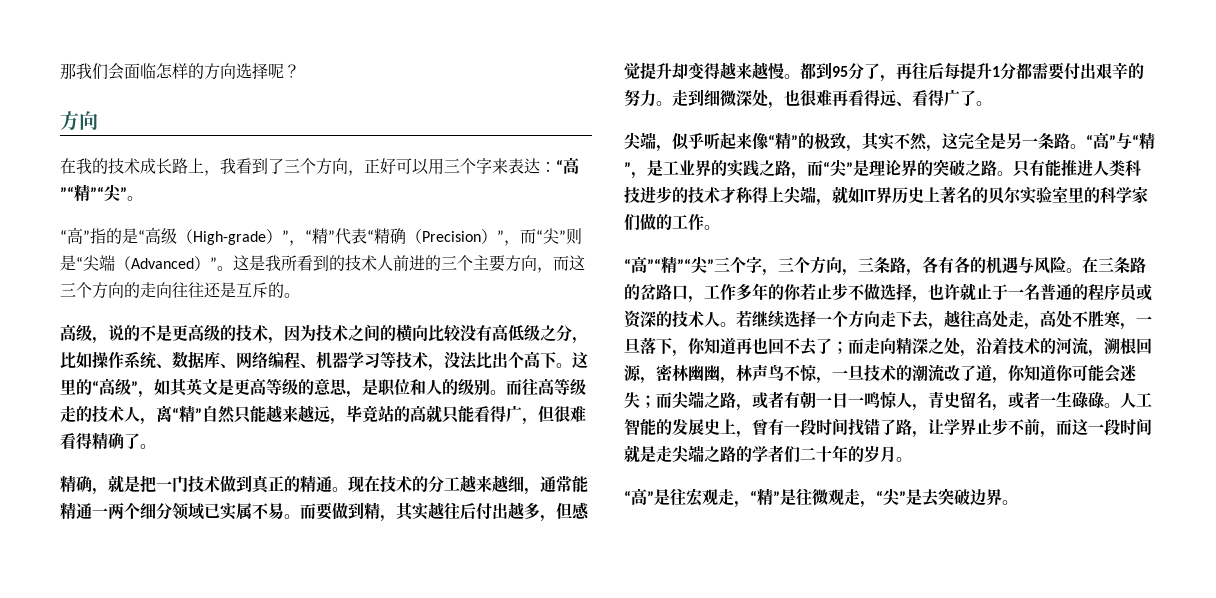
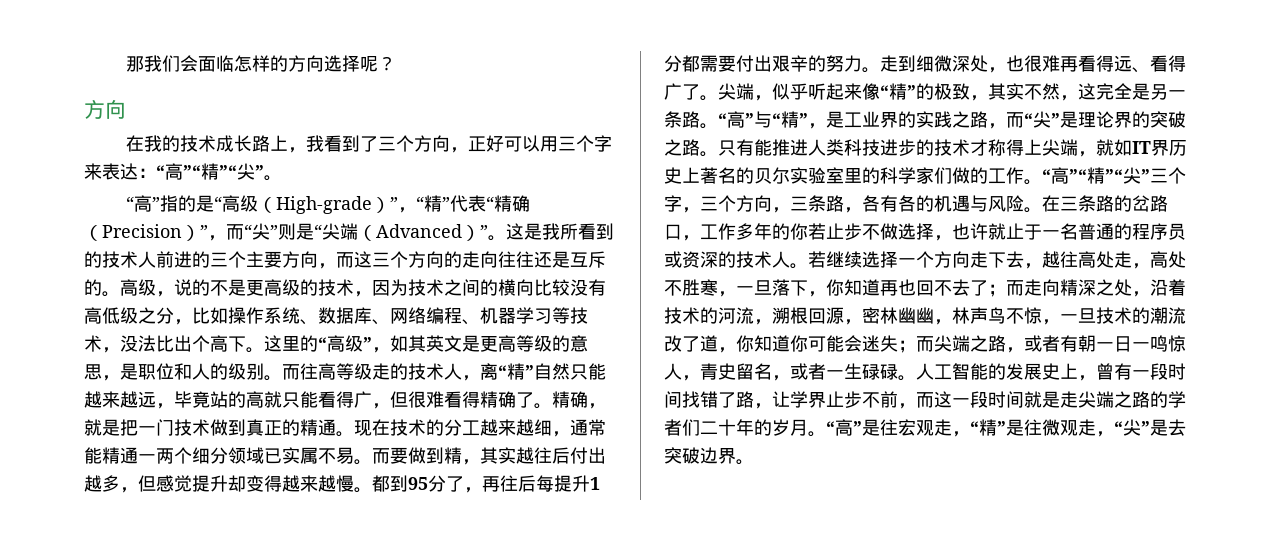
- 这是我所看到的技术人前进的三个主要方向，而这三个方向的走向往往还是互斥的。
- 高级，说的不是更高级的技术，因为技术之间的横向比较没有高低级之分，比如操作系统、数据库、网络编程、机器学习等技术，没法比出个高下。
+ 这是我所看到的技术人前进的三个主要方向，而这三个方向的走向往往还是互斥的。高级，说的不是更高级的技术，因为技术之间的横向比较没有高低级之分，比如操作系统、数据库、网络编程、机器学习等技术，没法比出个高下。
- 而往高等级走的技术人，离“精”自然只能越来越远，毕竟站的高就只能看得广，但很难看得精确了。
- 精确，就是把一门技术做到真正的精通。
+ 而往高等级走的技术人，离“精”自然只能越来越远，毕竟站的高就只能看得广，但很难看得精确了。精确，就是把一门技术做到真正的精通。
- 走到细微深处，也很难再看得远、看得广了。
- 尖端，似乎听起来像“精”的极致，其实不然，这完全是另一条路。
+ 走到细微深处，也很难再看得远、看得广了。尖端，似乎听起来像“精”的极致，其实不然，这完全是另一条路。
- 只有能推进人类科技进步的技术才称得上尖端，就如IT界历史上著名的贝尔实验室里的科学家们做的工作。
- “高”“精”“尖”三个字，三个方向，三条路，各有各的机遇与风险。
+ 只有能推进人类科技进步的技术才称得上尖端，就如IT界历史上著名的贝尔实验室里的科学家们做的工作。“高”“精”“尖”三个字，三个方向，三条路，各有各的机遇与风险。
- 人工智能的发展史上，曾有一段时间找错了路，让学界止步不前，而这一段时间就是走尖端之路的学者们二十年的岁月。
- “高”是往宏观走，“精”是往微观走，“尖”是去突破边界。
+ 人工智能的发展史上，曾有一段时间找错了路，让学界止步不前，而这一段时间就是走尖端之路的学者们二十年的岁月。“高”是往宏观走，“精”是往微观走，“尖”是去突破边界。

